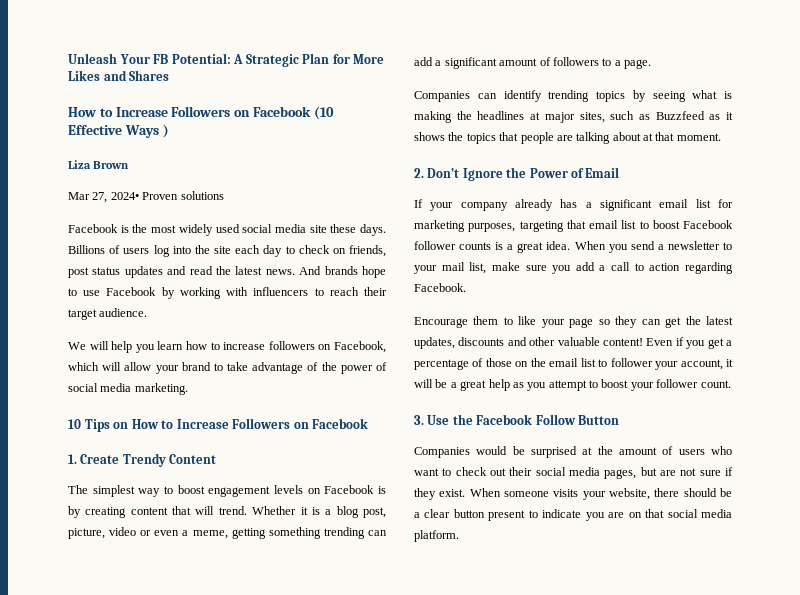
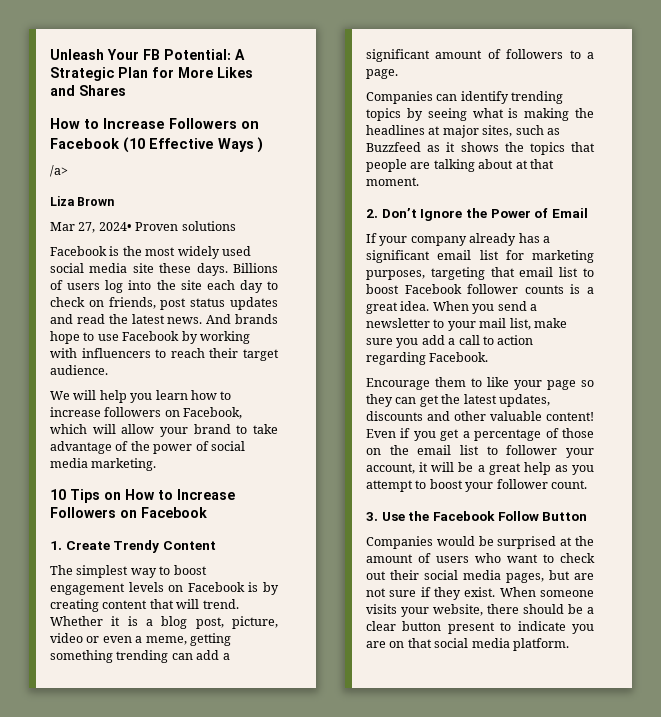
+ /a>

